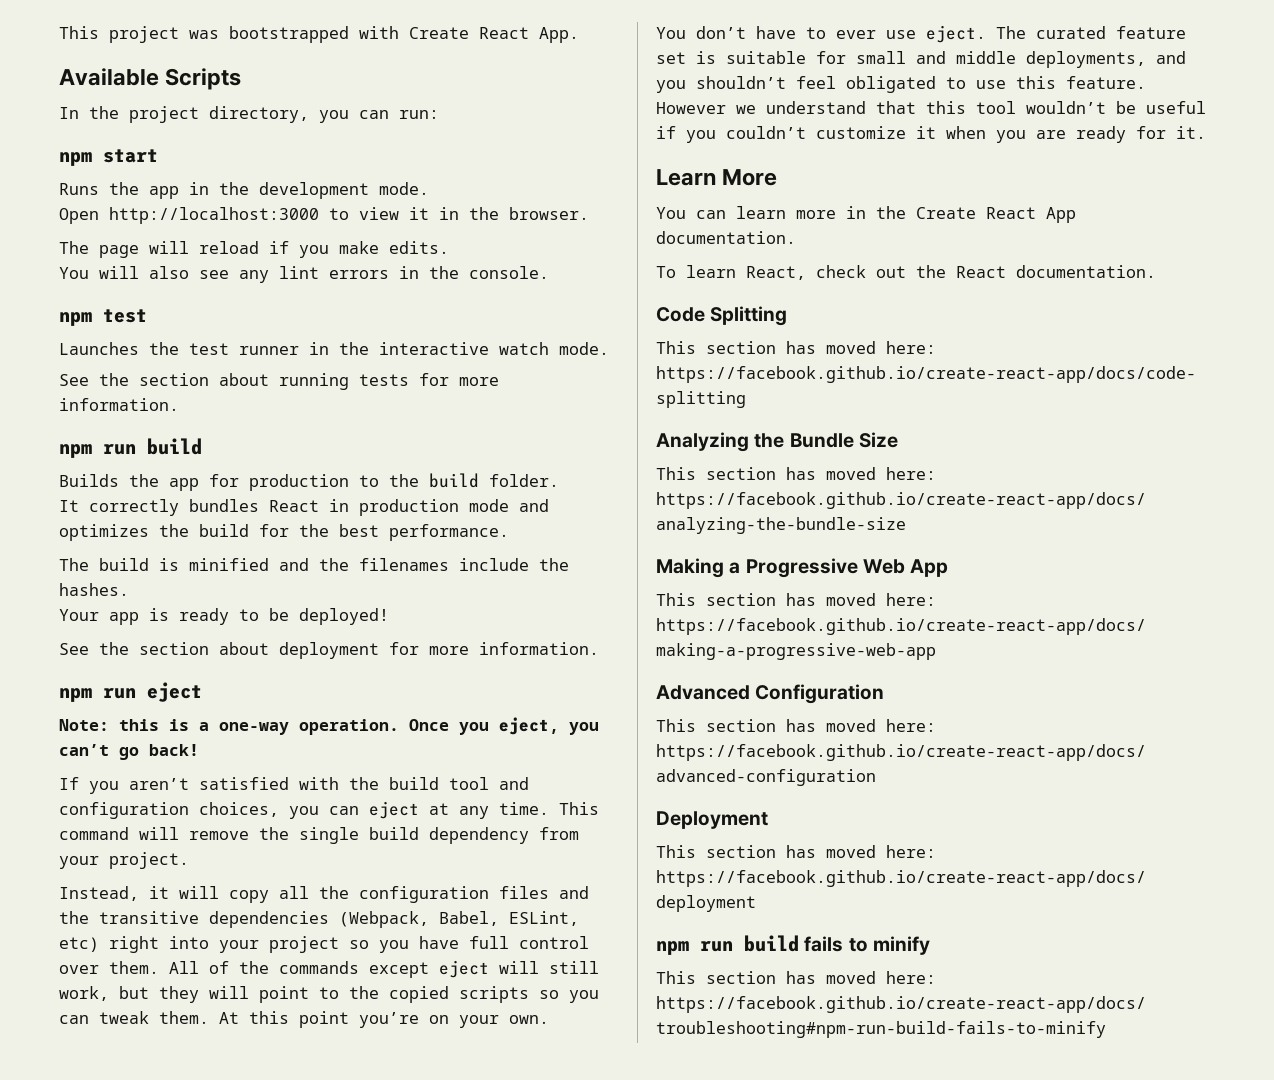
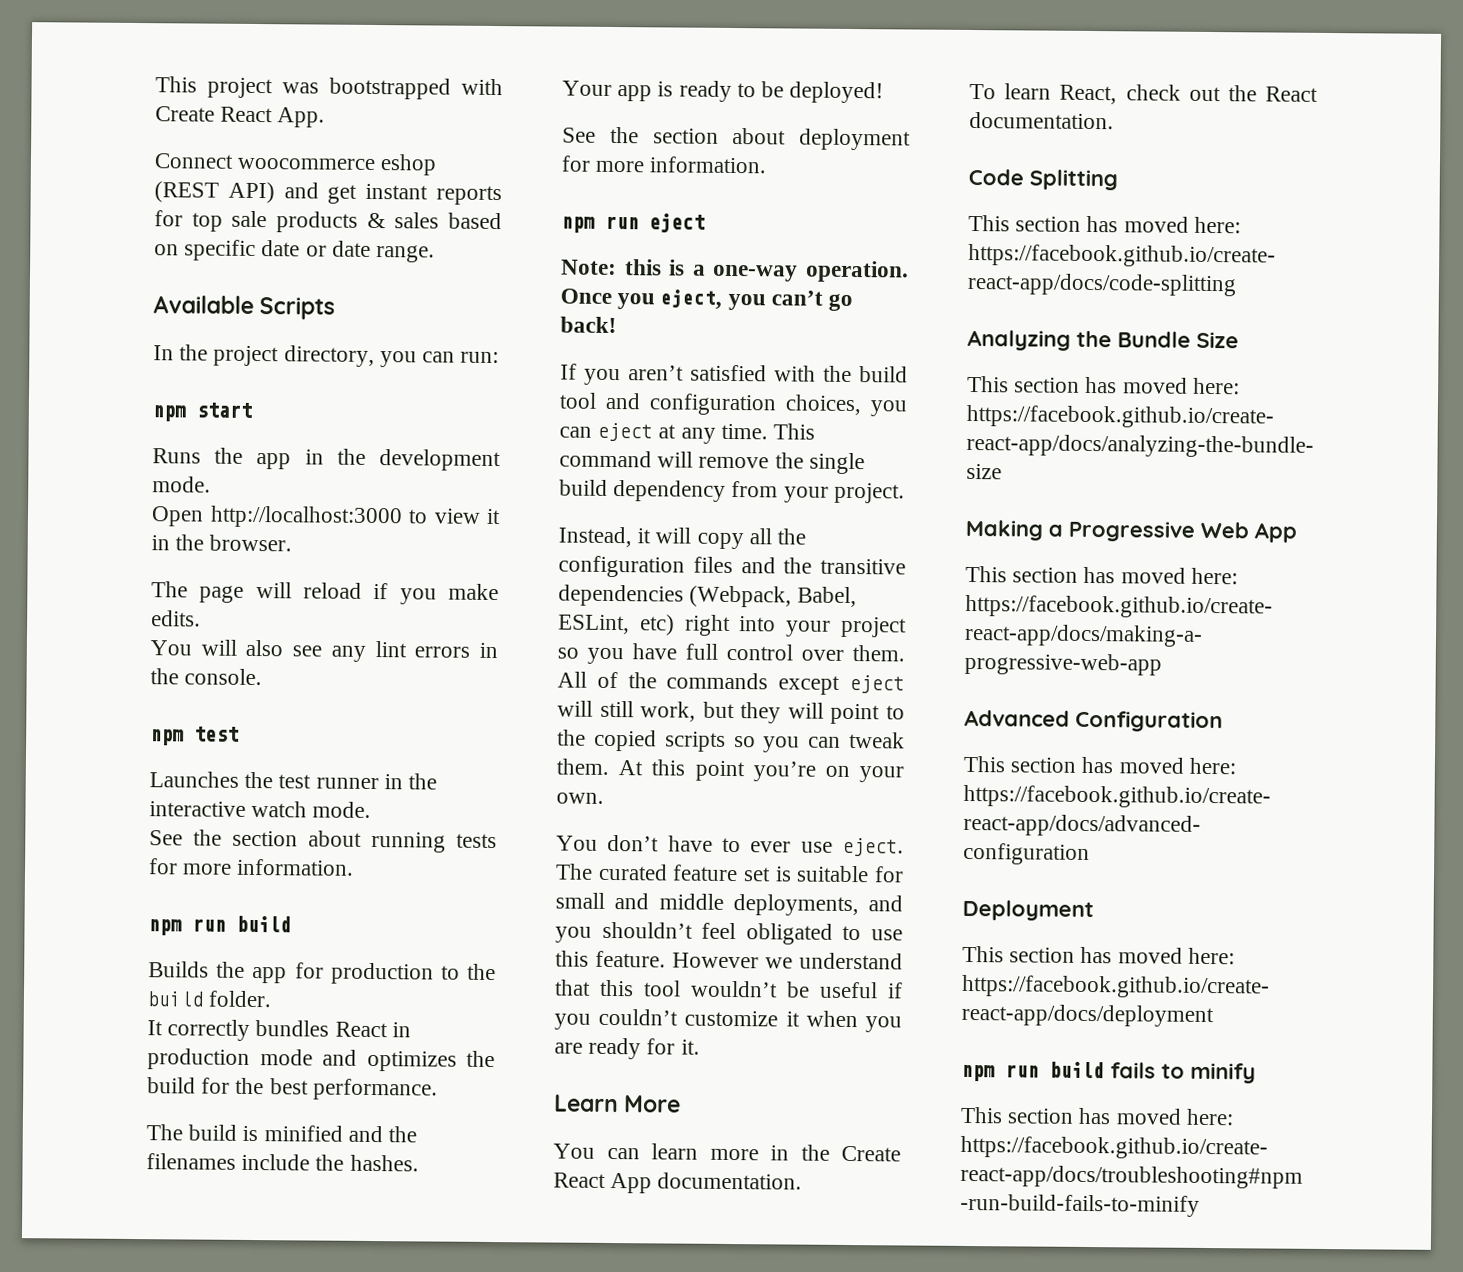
+ Connect woocommerce eshop (REST API) and get instant reports for top sale products & sales based on specific date or date range.

